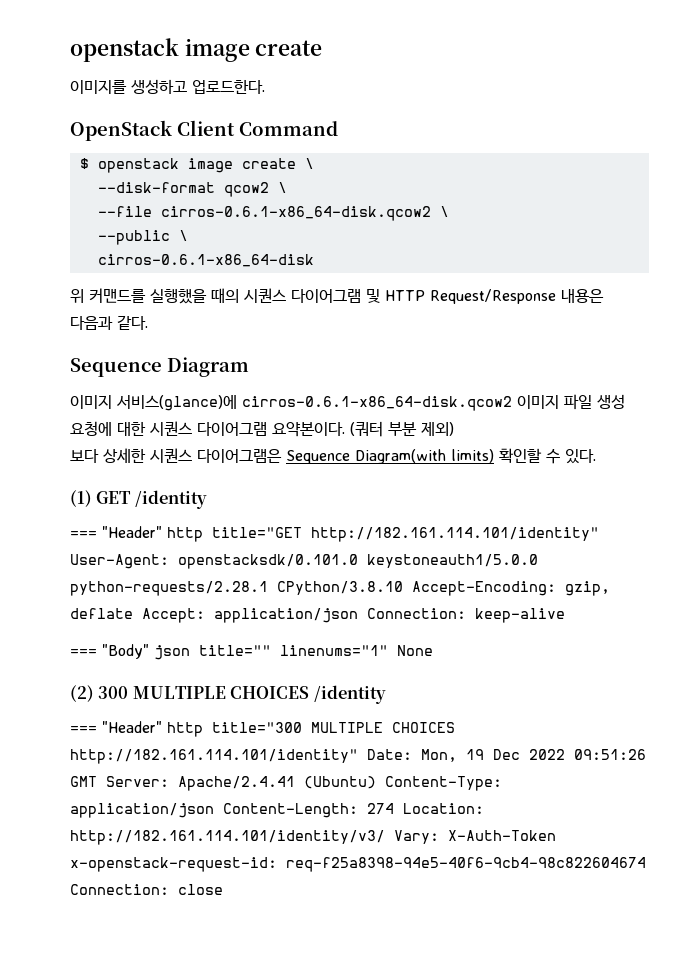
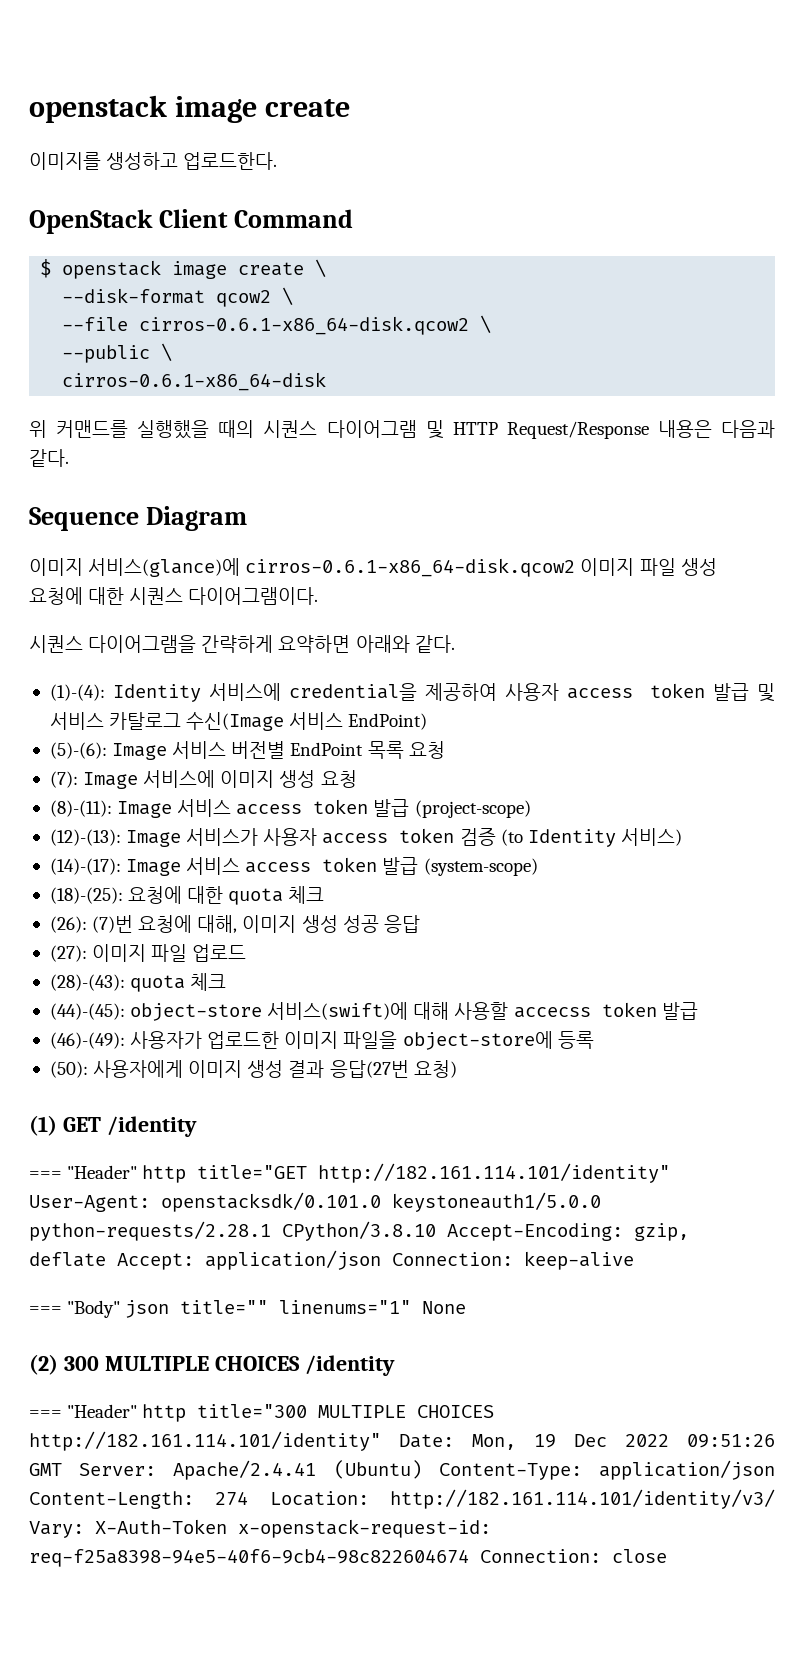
- 이미지 서비스(glance)에 cirros-0.6.1-x86_64-disk.qcow2 이미지 파일 생성 요청에 대한 시퀀스 다이어그램 요약본이다. (쿼터 부분 제외)
- 보다 상세한 시퀀스 다이어그램은 Sequence Diagram(with limits) 확인할 수 있다.
+ 이미지 서비스(glance)에 cirros-0.6.1-x86_64-disk.qcow2 이미지 파일 생성 요청에 대한 시퀀스 다이어그램이다.
+ 시퀀스 다이어그램을 간략하게 요약하면 아래와 같다.
+ (1)-(4): Identity 서비스에 credential을 제공하여 사용자 access token 발급 및 서비스 카탈로그 수신(Image 서비스 EndPoint)
+ (5)-(6): Image 서비스 버전별 EndPoint 목록 요청
+ (7): Image 서비스에 이미지 생성 요청
+ (8)-(11): Image 서비스 access token 발급 (project-scope)
+ (12)-(13): Image 서비스가 사용자 access token 검증 (to Identity 서비스)
+ (14)-(17): Image 서비스 access token 발급 (system-scope)
+ (18)-(25): 요청에 대한 quota 체크
+ (26): (7)번 요청에 대해, 이미지 생성 성공 응답
+ (27): 이미지 파일 업로드
+ (28)-(43): quota 체크
+ (44)-(45): object-store 서비스(swift)에 대해 사용할 accecss token 발급
+ (46)-(49): 사용자가 업로드한 이미지 파일을 object-store에 등록
+ (50): 사용자에게 이미지 생성 결과 응답(27번 요청)

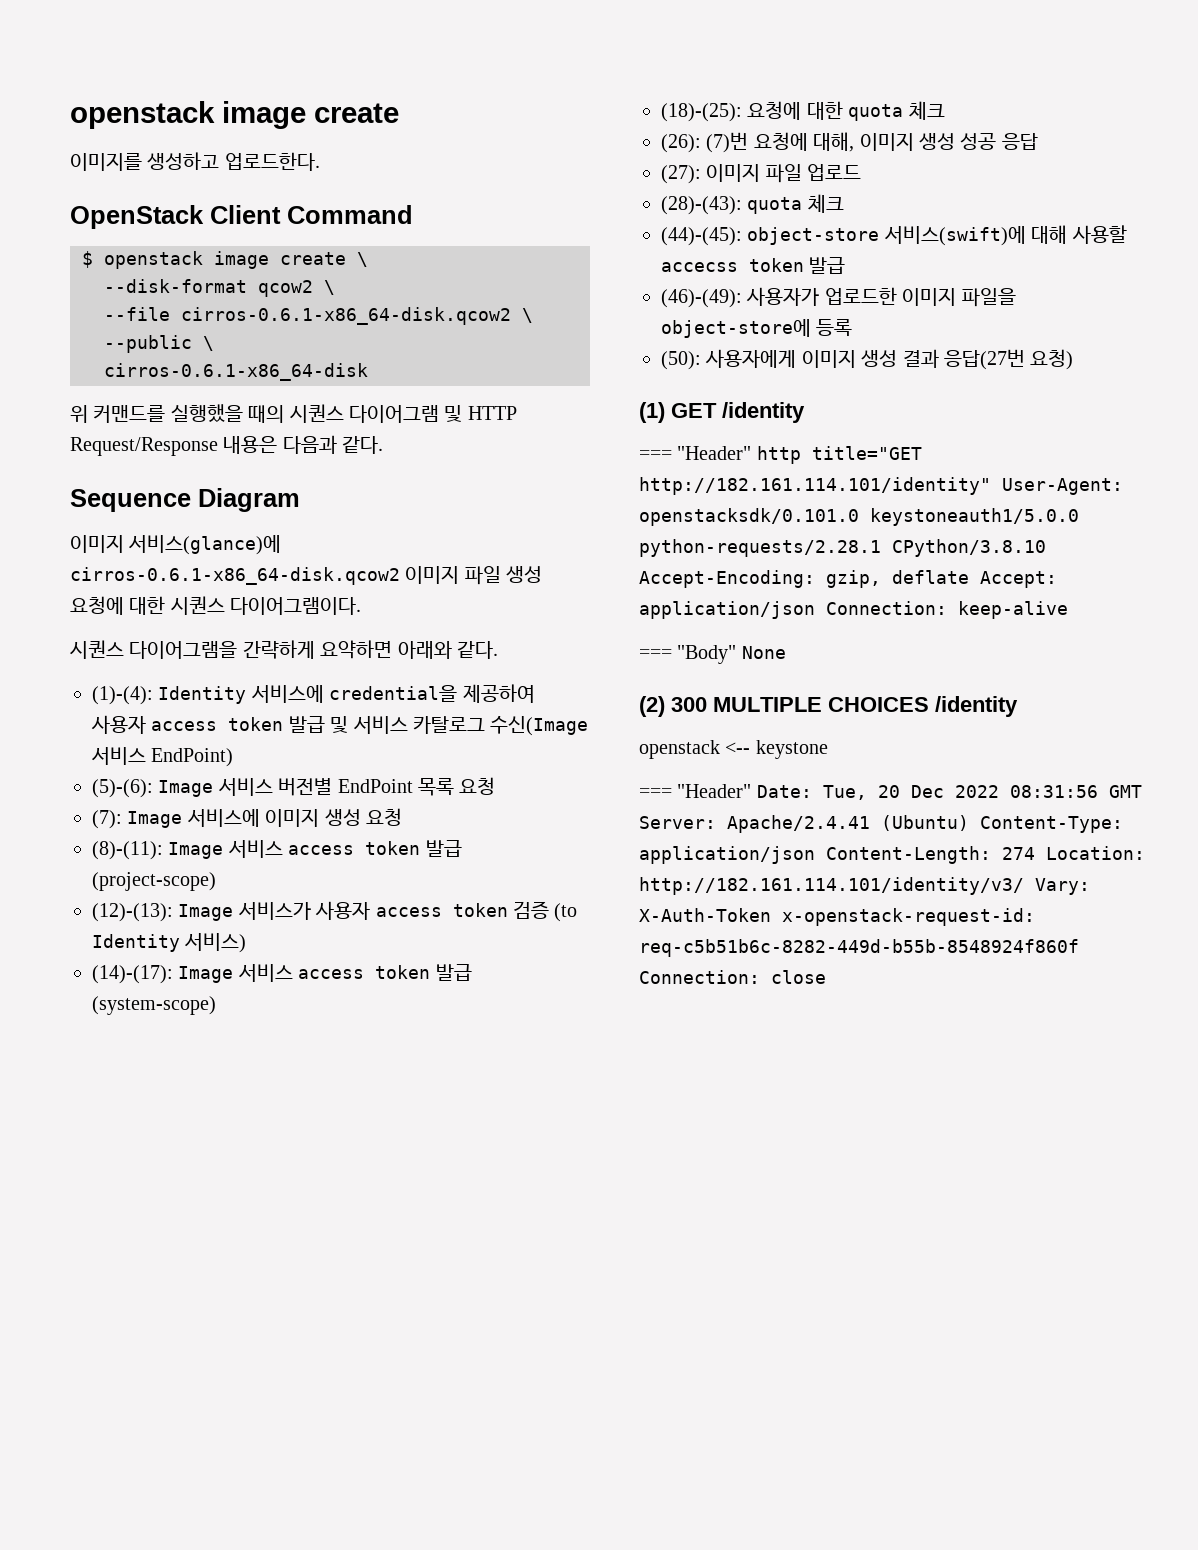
- === "Body" json title="" linenums="1" None
+ === "Body" None
- === "Header" http title="300 MULTIPLE CHOICES http://182.161.114.101/identity" Date: Mon, 19 Dec 2022 09:51:26 GMT Server: Apache/2.4.41 (Ubuntu) Content-Type: application/json Content-Length: 274 Location: http://182.161.114.101/identity/v3/ Vary: X-Auth-Token x-openstack-request-id: req-f25a8398-94e5-40f6-9cb4-98c822604674 Connection: close
+ openstack <-- keystone
+ === "Header" Date: Tue, 20 Dec 2022 08:31:56 GMT Server: Apache/2.4.41 (Ubuntu) Content-Type: application/json Content-Length: 274 Location: http://182.161.114.101/identity/v3/ Vary: X-Auth-Token x-openstack-request-id: req-c5b51b6c-8282-449d-b55b-8548924f860f Connection: close

